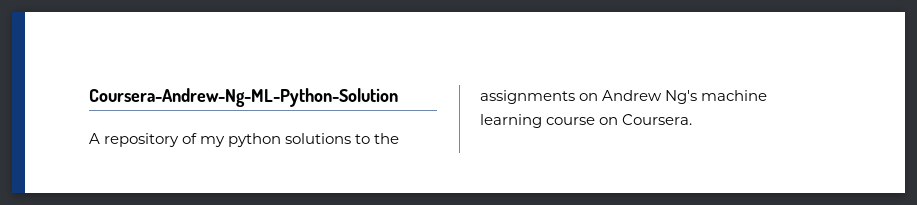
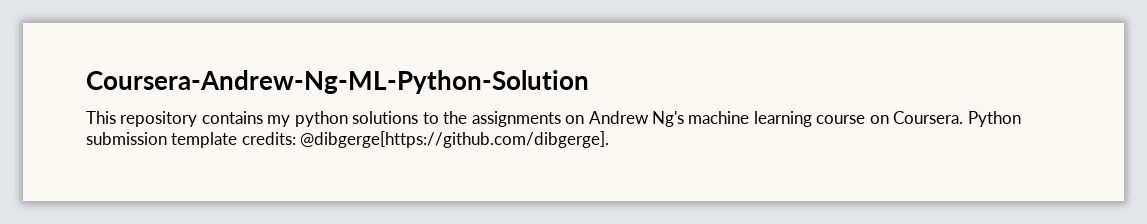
- A repository of my python solutions to the assignments on Andrew Ng's machine learning course on Coursera.
+ This repository contains my python solutions to the assignments on Andrew Ng's machine learning course on Coursera.
+ Python submission template credits: @dibgerge[https://github.com/dibgerge].

